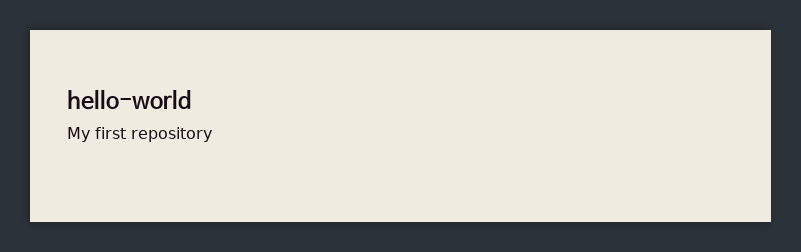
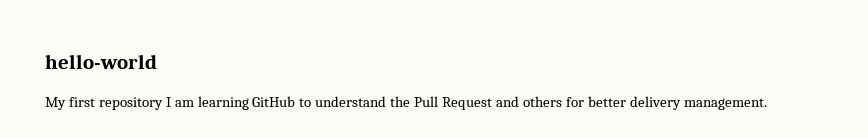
- My first repository
+ My first repository I am learning GitHub to understand the Pull Request and others for better delivery management.

